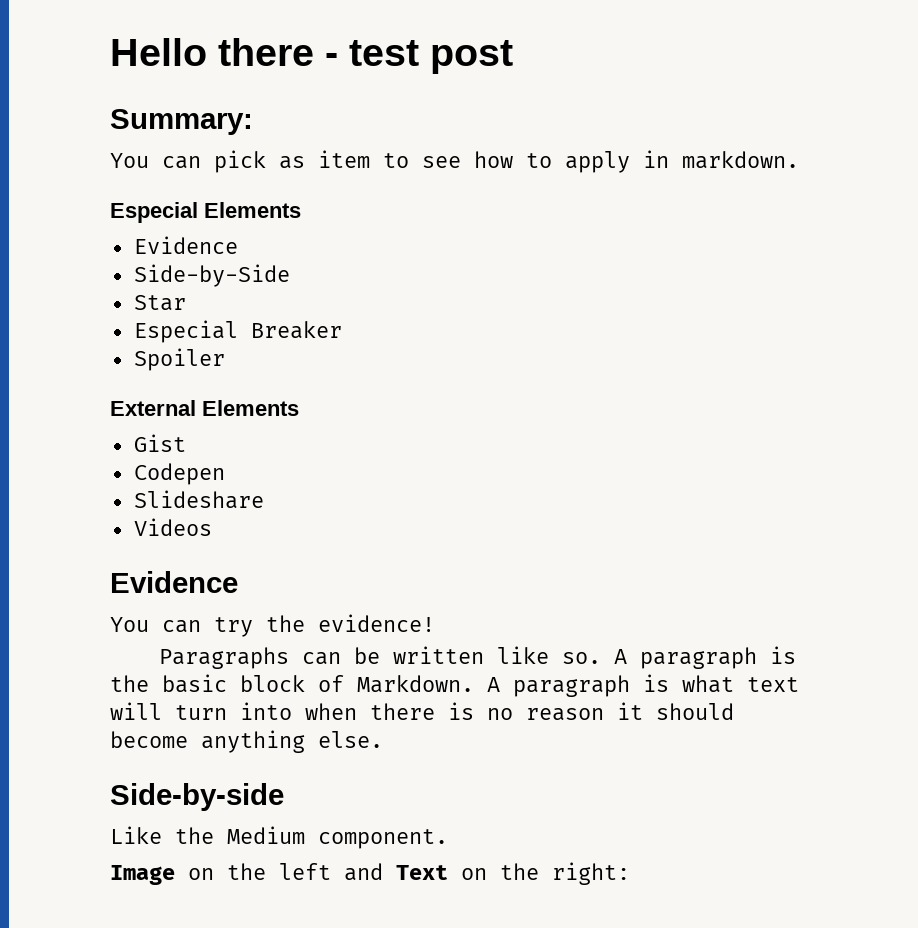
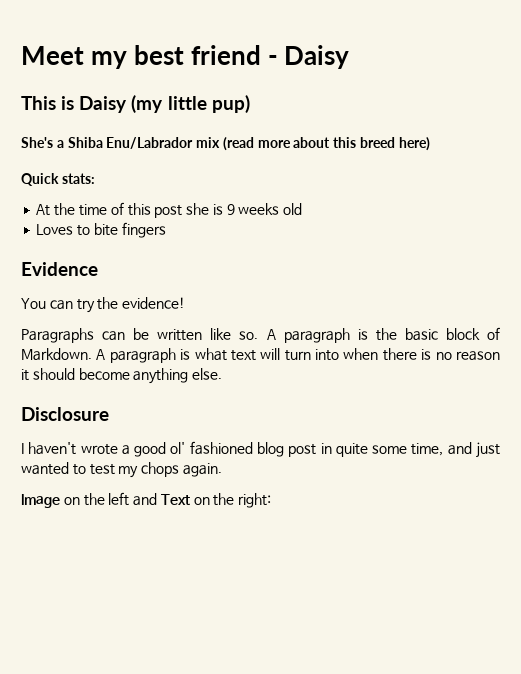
- Hello there - test post
- Summary:
- You can pick as item to see how to apply in markdown.
- Especial Elements
- Evidence
- Side-by-Side
- Star
- Especial Breaker
- Spoiler
- External Elements
- Gist
- Codepen
- Slideshare
- Videos
+ Meet my best friend - Daisy
+ This is Daisy (my little pup)
+ She's a Shiba Enu/Labrador mix (read more about this breed here)
+ Quick stats:
+ At the time of this post she is 9 weeks old
+ Loves to bite fingers
- Side-by-side
- Like the Medium component.
+ Disclosure
+ I haven't wrote a good ol' fashioned blog post in quite some time, and just wanted to test my chops again.

